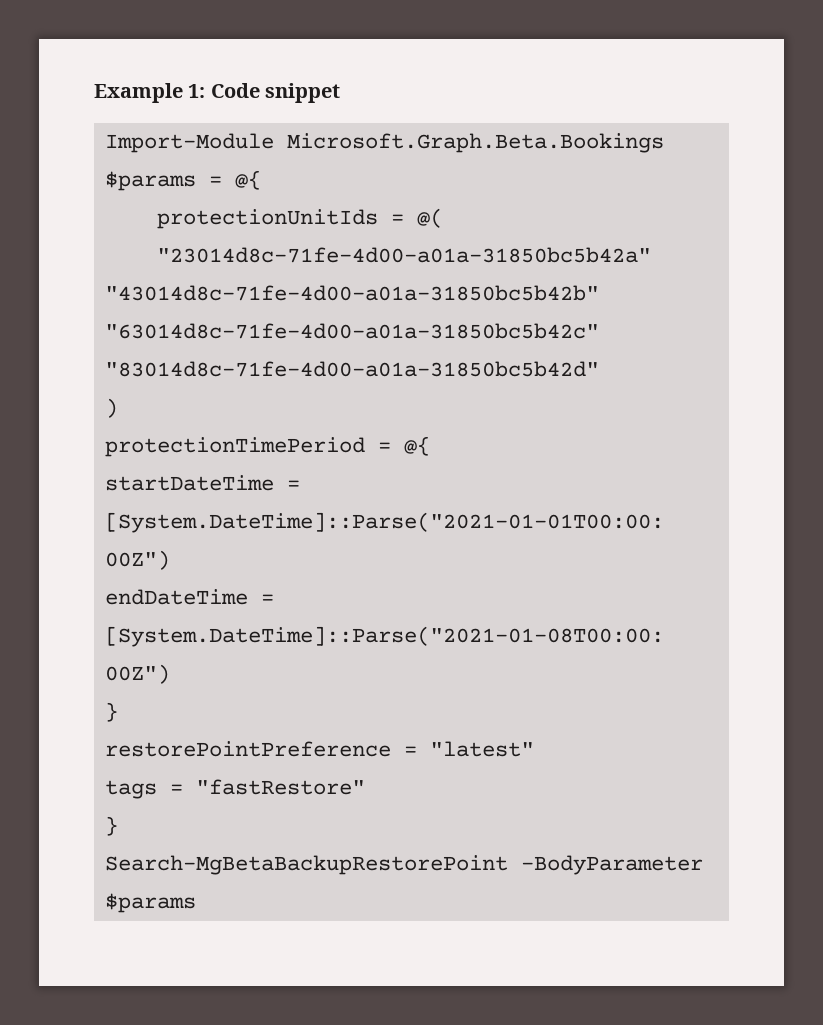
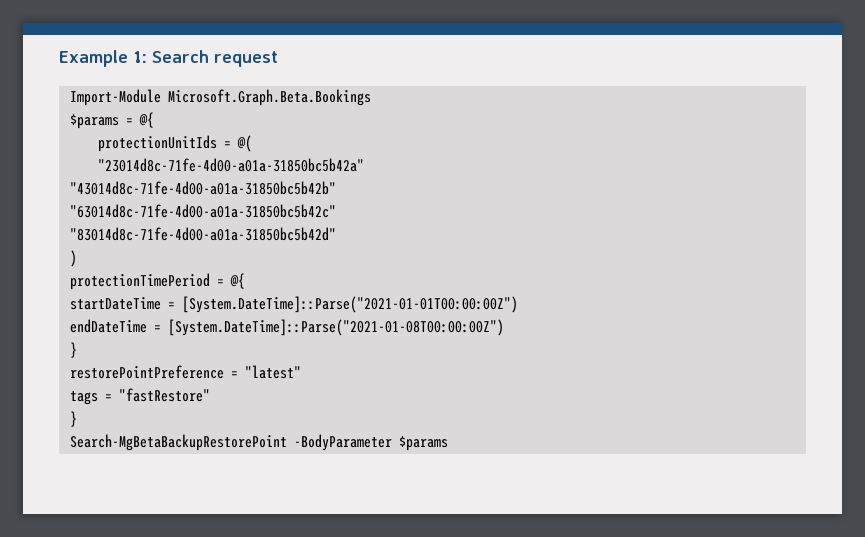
- Example 1: Code snippet
+ Example 1: Search request

